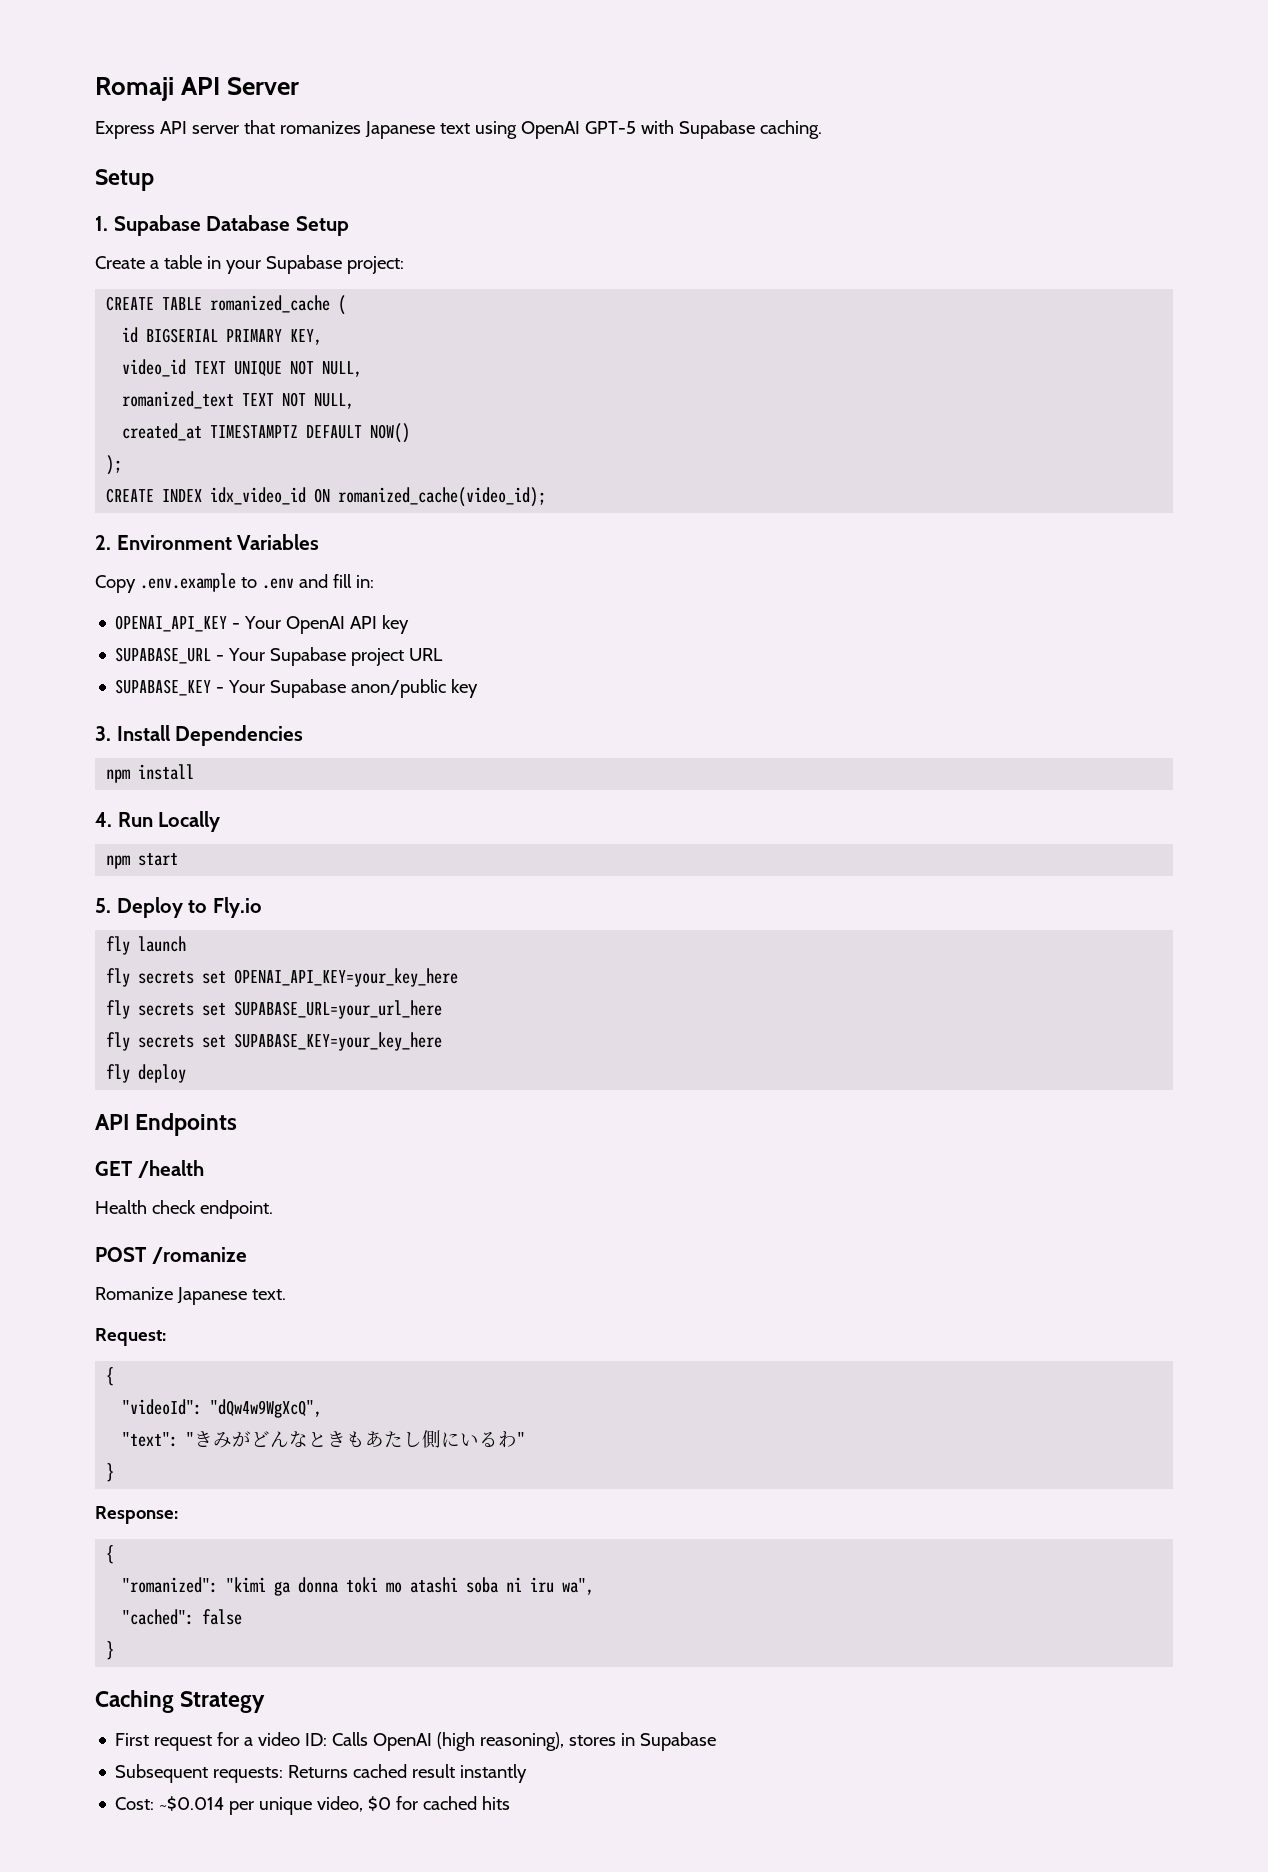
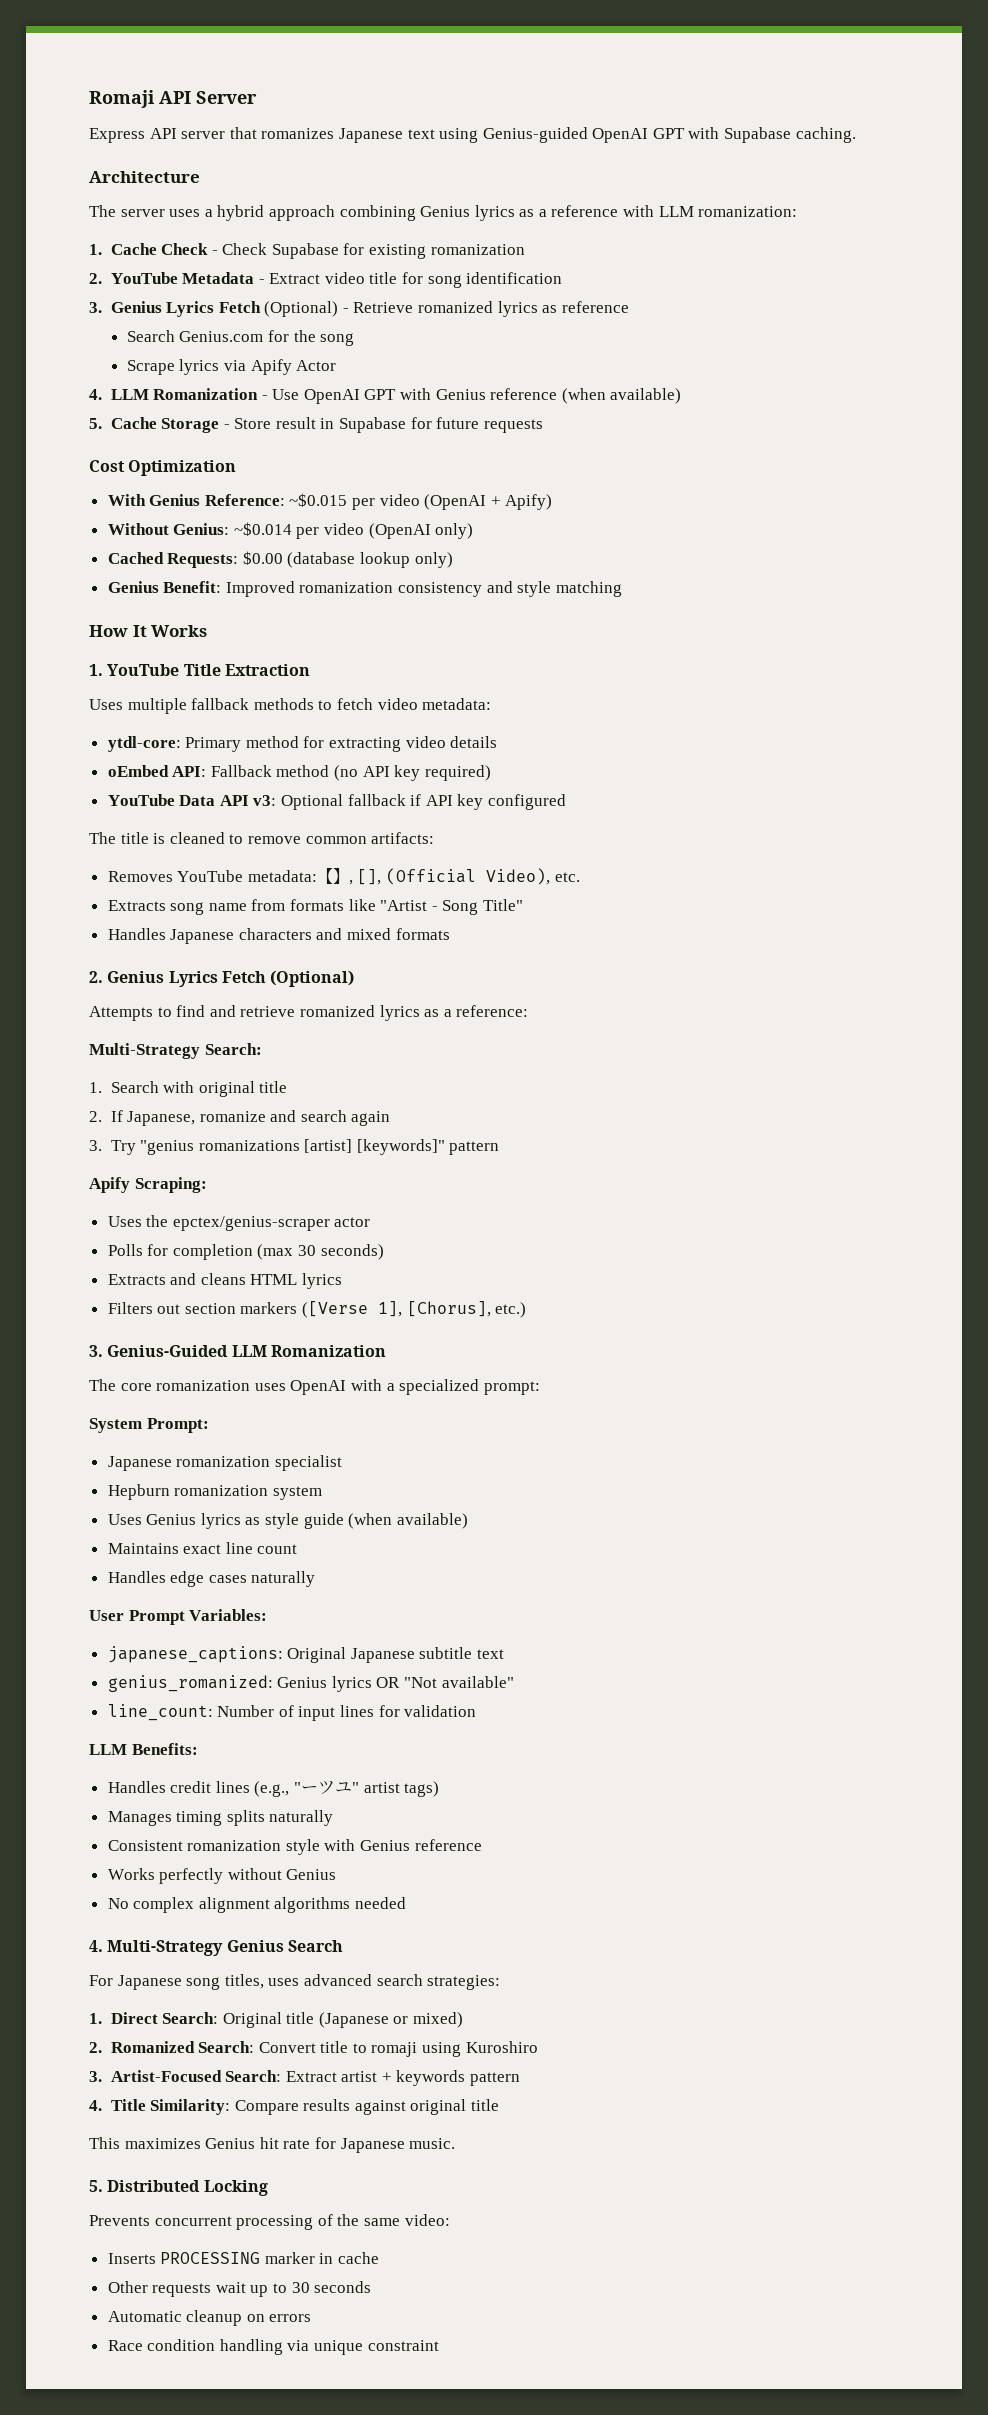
- Express API server that romanizes Japanese text using OpenAI GPT-5 with Supabase caching.
- Setup
- 1. Supabase Database Setup
- Create a table in your Supabase project:
- CREATE TABLE romanized_cache (
- id BIGSERIAL PRIMARY KEY,
- video_id TEXT UNIQUE NOT NULL,
- romanized_text TEXT NOT NULL,
- created_at TIMESTAMPTZ DEFAULT NOW()
- );
- CREATE INDEX idx_video_id ON romanized_cache(video_id);
- 2. Environment Variables
- Copy .env.example to .env and fill in:
- OPENAI_API_KEY - Your OpenAI API key
- SUPABASE_URL - Your Supabase project URL
- SUPABASE_KEY - Your Supabase anon/public key
- 3. Install Dependencies
- npm install
- 4. Run Locally
- npm start
- 5. Deploy to Fly.io
- fly launch
- fly secrets set OPENAI_API_KEY=your_key_here
- fly secrets set SUPABASE_URL=your_url_here
- fly secrets set SUPABASE_KEY=your_key_here
- fly deploy
- API Endpoints
- GET /health
- Health check endpoint.
- POST /romanize
- Romanize Japanese text.
- Request:
- {
- "videoId": "dQw4w9WgXcQ",
- "text": "きみがどんなときもあたし側にいるわ"
- }
- Response:
- {
- "romanized": "kimi ga donna toki mo atashi soba ni iru wa",
- "cached": false
- }
- Caching Strategy
- First request for a video ID: Calls OpenAI (high reasoning), stores in Supabase
- Subsequent requests: Returns cached result instantly
- Cost: ~$0.014 per unique video, $0 for cached hits
+ Express API server that romanizes Japanese text using Genius-guided OpenAI GPT with Supabase caching.
+ Architecture
+ The server uses a hybrid approach combining Genius lyrics as a reference with LLM romanization:
+ 1. Cache Check - Check Supabase for existing romanization
+ 2. YouTube Metadata - Extract video title for song identification
+ 3. Genius Lyrics Fetch (Optional) - Retrieve romanized lyrics as reference
+ Search Genius.com for the song
+ Scrape lyrics via Apify Actor
+ 4. LLM Romanization - Use OpenAI GPT with Genius reference (when available)
+ 5. Cache Storage - Store result in Supabase for future requests
+ Cost Optimization
+ With Genius Reference: ~$0.015 per video (OpenAI + Apify)
+ Without Genius: ~$0.014 per video (OpenAI only)
+ Cached Requests: $0.00 (database lookup only)
+ Genius Benefit: Improved romanization consistency and style matching
+ How It Works
+ 1. YouTube Title Extraction
+ Uses multiple fallback methods to fetch video metadata:
+ ytdl-core: Primary method for extracting video details
+ oEmbed API: Fallback method (no API key required)
+ YouTube Data API v3: Optional fallback if API key configured
+ The title is cleaned to remove common artifacts:
+ Removes YouTube metadata:【】, [], (Official Video), etc.
+ Extracts song name from formats like "Artist - Song Title"
+ Handles Japanese characters and mixed formats
+ 2. Genius Lyrics Fetch (Optional)
+ Attempts to find and retrieve romanized lyrics as a reference:
+ Multi-Strategy Search:
+ 1. Search with original title
+ 2. If Japanese, romanize and search again
+ 3. Try "genius romanizations [artist] [keywords]" pattern
+ Apify Scraping:
+ Uses the epctex/genius-scraper actor
+ Polls for completion (max 30 seconds)
+ Extracts and cleans HTML lyrics
+ Filters out section markers ([Verse 1], [Chorus], etc.)
+ 3. Genius-Guided LLM Romanization
+ The core romanization uses OpenAI with a specialized prompt:
+ System Prompt:
+ Japanese romanization specialist
+ Hepburn romanization system
+ Uses Genius lyrics as style guide (when available)
+ Maintains exact line count
+ Handles edge cases naturally
+ User Prompt Variables:
+ japanese_captions: Original Japanese subtitle text
+ genius_romanized: Genius lyrics OR "Not available"
+ line_count: Number of input lines for validation
+ LLM Benefits:
+ Handles credit lines (e.g., "ーツユ" artist tags)
+ Manages timing splits naturally
+ Consistent romanization style with Genius reference
+ Works perfectly without Genius
+ No complex alignment algorithms needed
+ 4. Multi-Strategy Genius Search
+ For Japanese song titles, uses advanced search strategies:
+ 1. Direct Search: Original title (Japanese or mixed)
+ 2. Romanized Search: Convert title to romaji using Kuroshiro
+ 3. Artist-Focused Search: Extract artist + keywords pattern
+ 4. Title Similarity: Compare results against original title
+ This maximizes Genius hit rate for Japanese music.
+ 5. Distributed Locking
+ Prevents concurrent processing of the same video:
+ Inserts PROCESSING marker in cache
+ Other requests wait up to 30 seconds
+ Automatic cleanup on errors
+ Race condition handling via unique constraint

